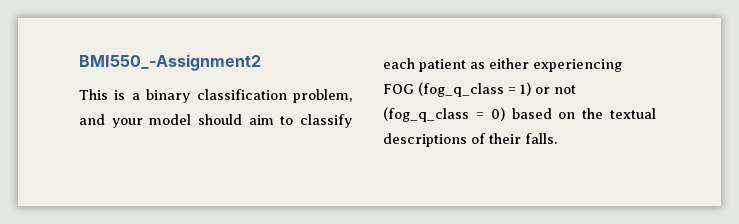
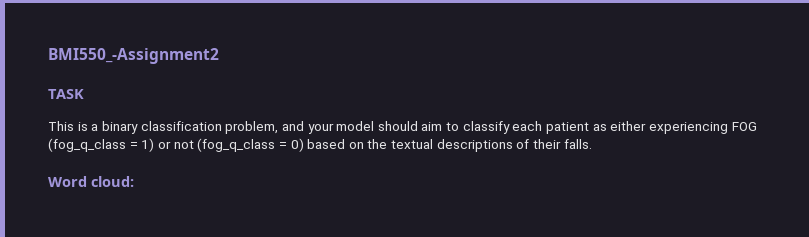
+ TASK
+ Word cloud:

